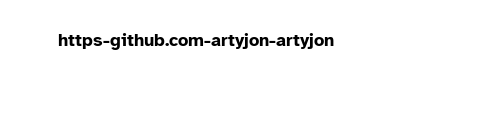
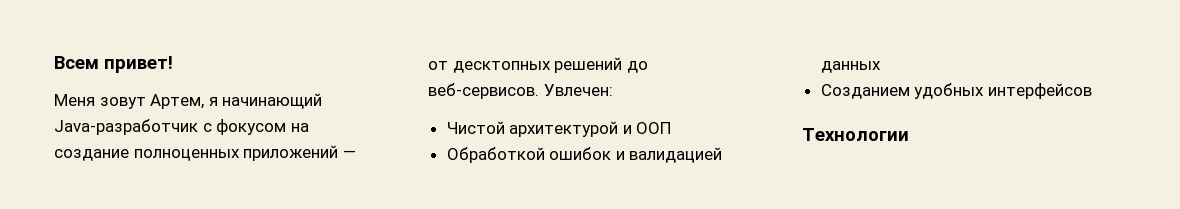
- https-github.com-artyjon-artyjon
+ Всем привет!
+ Меня зовут Артем, я начинающий Java-разработчик с фокусом на создание полноценных приложений — от десктопных решений до веб-сервисов. Увлечен:
+ Чистой архитектурой и ООП
+ Обработкой ошибок и валидацией данных
+ Созданием удобных интерфейсов
+ Технологии

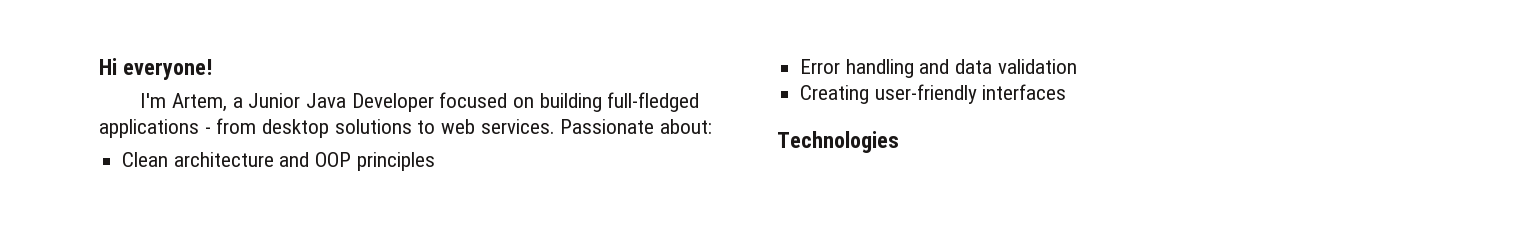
- Всем привет!
- Меня зовут Артем, я начинающий Java-разработчик с фокусом на создание полноценных приложений — от десктопных решений до веб-сервисов. Увлечен:
- Чистой архитектурой и ООП
- Обработкой ошибок и валидацией данных
- Созданием удобных интерфейсов
- Технологии
+ Hi everyone!
+ I'm Artem, a Junior Java Developer focused on building full-fledged applications - from desktop solutions to web services. Passionate about:
+ Clean architecture and OOP principles
+ Error handling and data validation
+ Creating user-friendly interfaces
+ Technologies

